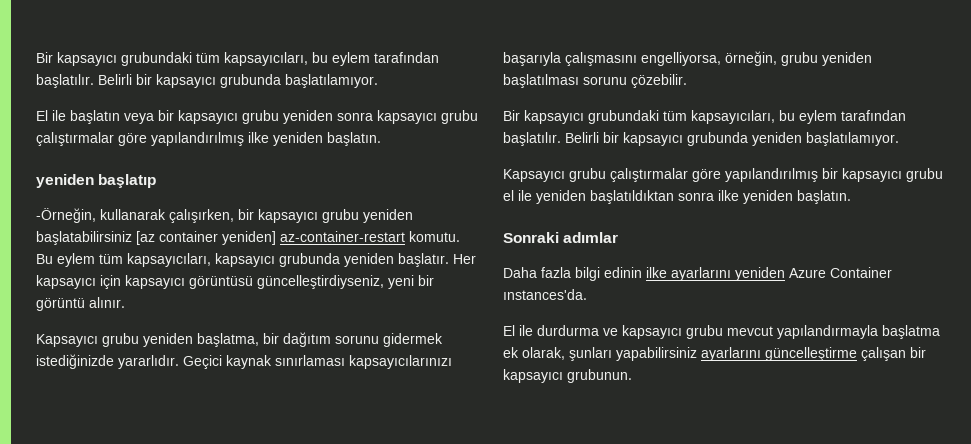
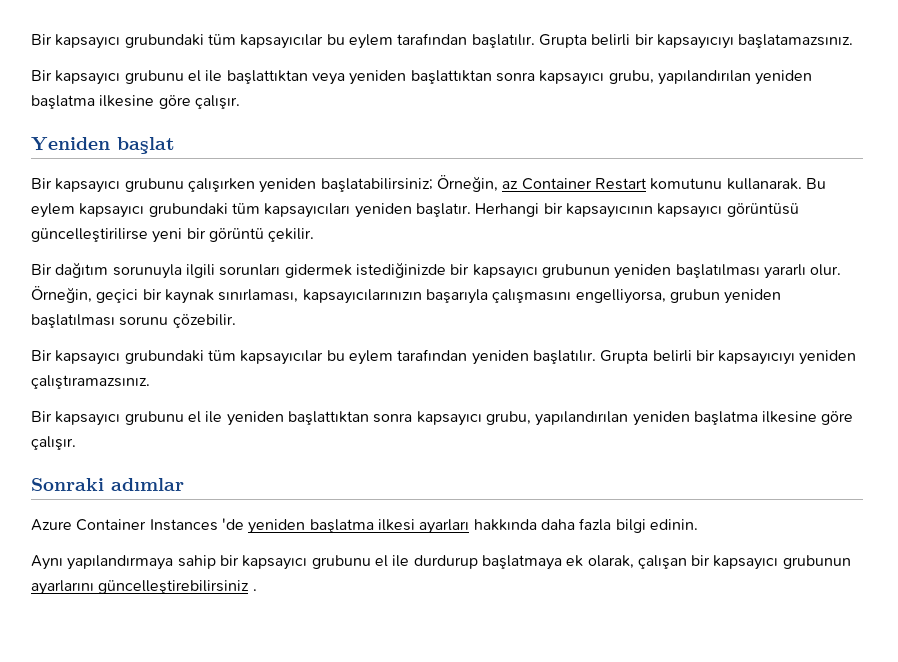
- Bir kapsayıcı grubundaki tüm kapsayıcıları, bu eylem tarafından başlatılır. Belirli bir kapsayıcı grubunda başlatılamıyor.
- El ile başlatın veya bir kapsayıcı grubu yeniden sonra kapsayıcı grubu çalıştırmalar göre yapılandırılmış ilke yeniden başlatın.
- yeniden başlatıp
- -Örneğin, kullanarak çalışırken, bir kapsayıcı grubu yeniden başlatabilirsiniz [az container yeniden] az-container-restart komutu. Bu eylem tüm kapsayıcıları, kapsayıcı grubunda yeniden başlatır. Her kapsayıcı için kapsayıcı görüntüsü güncelleştirdiyseniz, yeni bir görüntü alınır.
- Kapsayıcı grubu yeniden başlatma, bir dağıtım sorunu gidermek istediğinizde yararlıdır. Geçici kaynak sınırlaması kapsayıcılarınızı başarıyla çalışmasını engelliyorsa, örneğin, grubu yeniden başlatılması sorunu çözebilir.
+ Bir kapsayıcı grubundaki tüm kapsayıcılar bu eylem tarafından başlatılır. Grupta belirli bir kapsayıcıyı başlatamazsınız.
+ Bir kapsayıcı grubunu el ile başlattıktan veya yeniden başlattıktan sonra kapsayıcı grubu, yapılandırılan yeniden başlatma ilkesine göre çalışır.
+ Yeniden başlat
+ Bir kapsayıcı grubunu çalışırken yeniden başlatabilirsiniz; Örneğin, az Container Restart komutunu kullanarak. Bu eylem kapsayıcı grubundaki tüm kapsayıcıları yeniden başlatır. Herhangi bir kapsayıcının kapsayıcı görüntüsü güncelleştirilirse yeni bir görüntü çekilir.
+ Bir dağıtım sorunuyla ilgili sorunları gidermek istediğinizde bir kapsayıcı grubunun yeniden başlatılması yararlı olur. Örneğin, geçici bir kaynak sınırlaması, kapsayıcılarınızın başarıyla çalışmasını engelliyorsa, grubun yeniden başlatılması sorunu çözebilir.
- Bir kapsayıcı grubundaki tüm kapsayıcıları, bu eylem tarafından başlatılır. Belirli bir kapsayıcı grubunda yeniden başlatılamıyor.
- Kapsayıcı grubu çalıştırmalar göre yapılandırılmış bir kapsayıcı grubu el ile yeniden başlatıldıktan sonra ilke yeniden başlatın.
+ Bir kapsayıcı grubundaki tüm kapsayıcılar bu eylem tarafından yeniden başlatılır. Grupta belirli bir kapsayıcıyı yeniden çalıştıramazsınız.
+ Bir kapsayıcı grubunu el ile yeniden başlattıktan sonra kapsayıcı grubu, yapılandırılan yeniden başlatma ilkesine göre çalışır.
  Sonraki adımlar
- Daha fazla bilgi edinin ilke ayarlarını yeniden Azure Container ınstances'da.
- El ile durdurma ve kapsayıcı grubu mevcut yapılandırmayla başlatma ek olarak, şunları yapabilirsiniz ayarlarını güncelleştirme çalışan bir kapsayıcı grubunun.
+ Azure Container Instances 'de yeniden başlatma ilkesi ayarları hakkında daha fazla bilgi edinin.
+ Aynı yapılandırmaya sahip bir kapsayıcı grubunu el ile durdurup başlatmaya ek olarak, çalışan bir kapsayıcı grubunun ayarlarını güncelleştirebilirsiniz .

